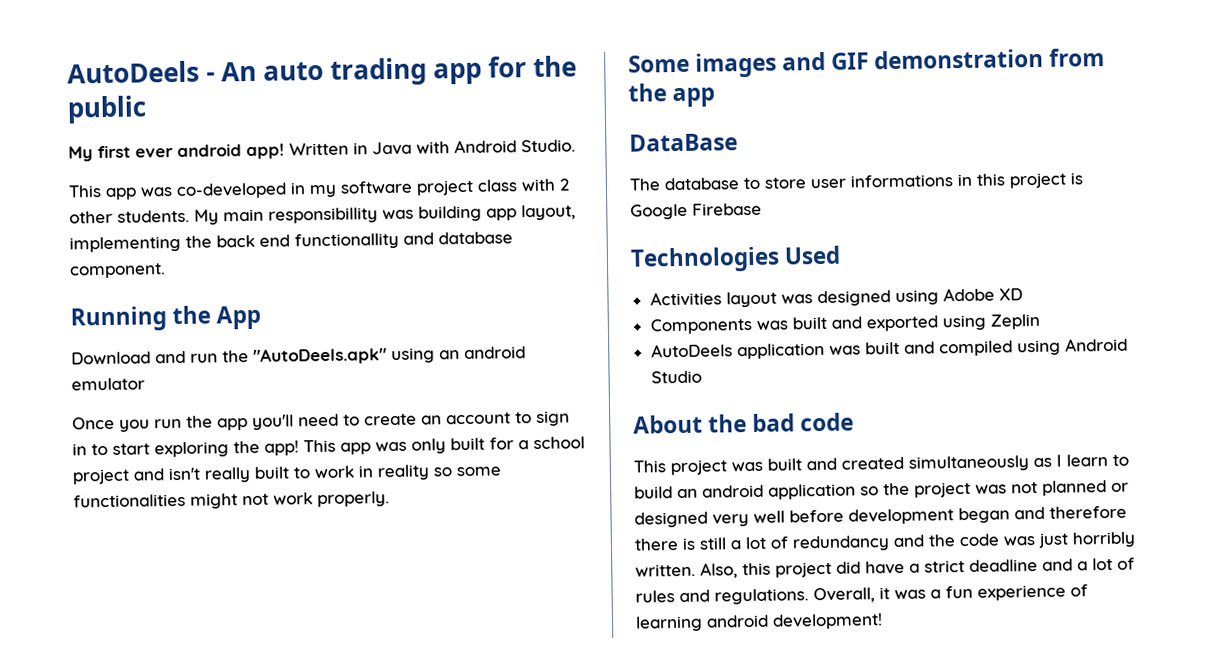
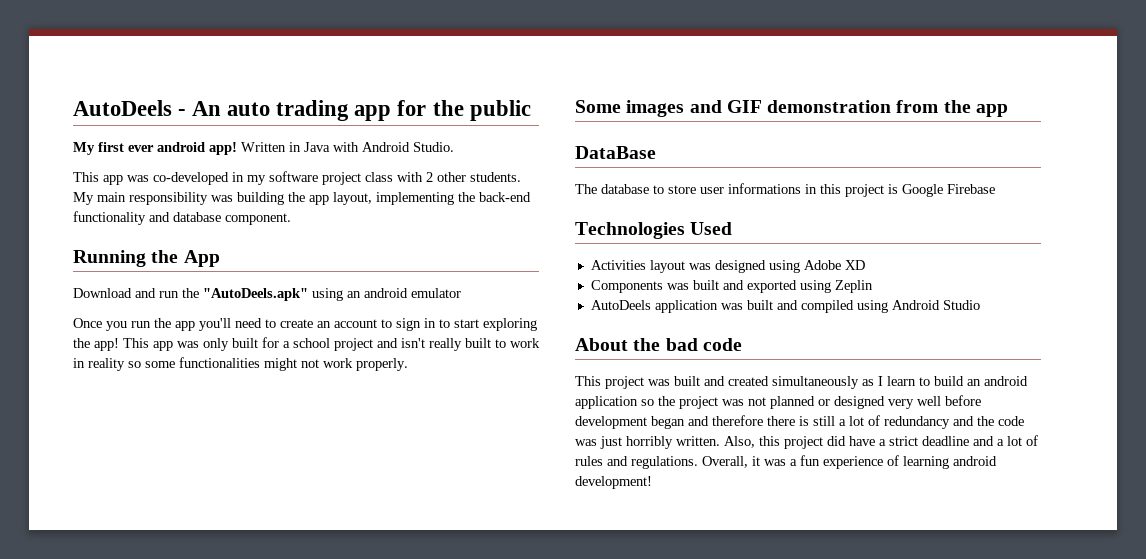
- My main responsibillity was building app layout, implementing the back end functionallity and database component.
+ My main responsibility was building the app layout, implementing the back-end functionality and database component.

